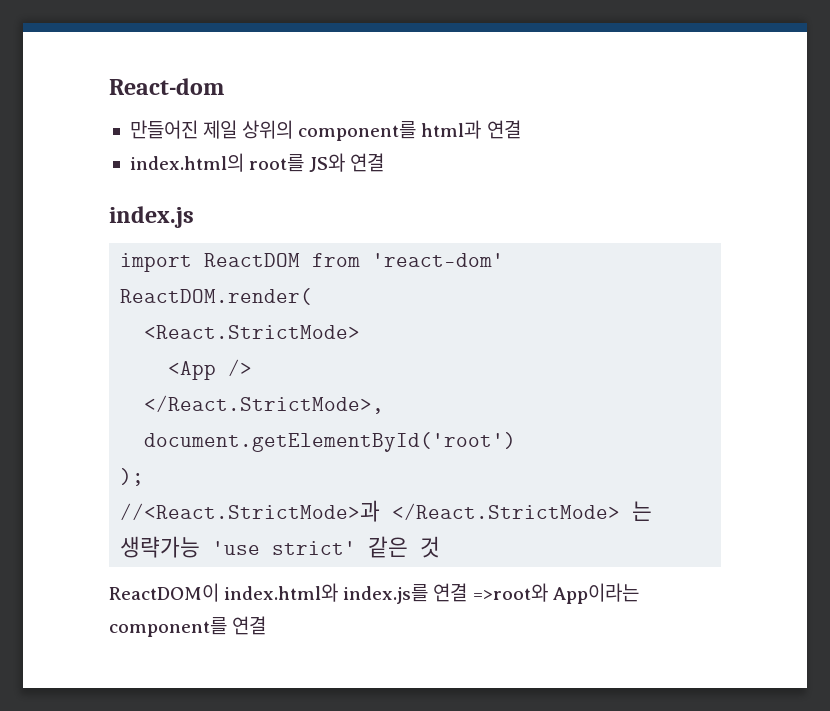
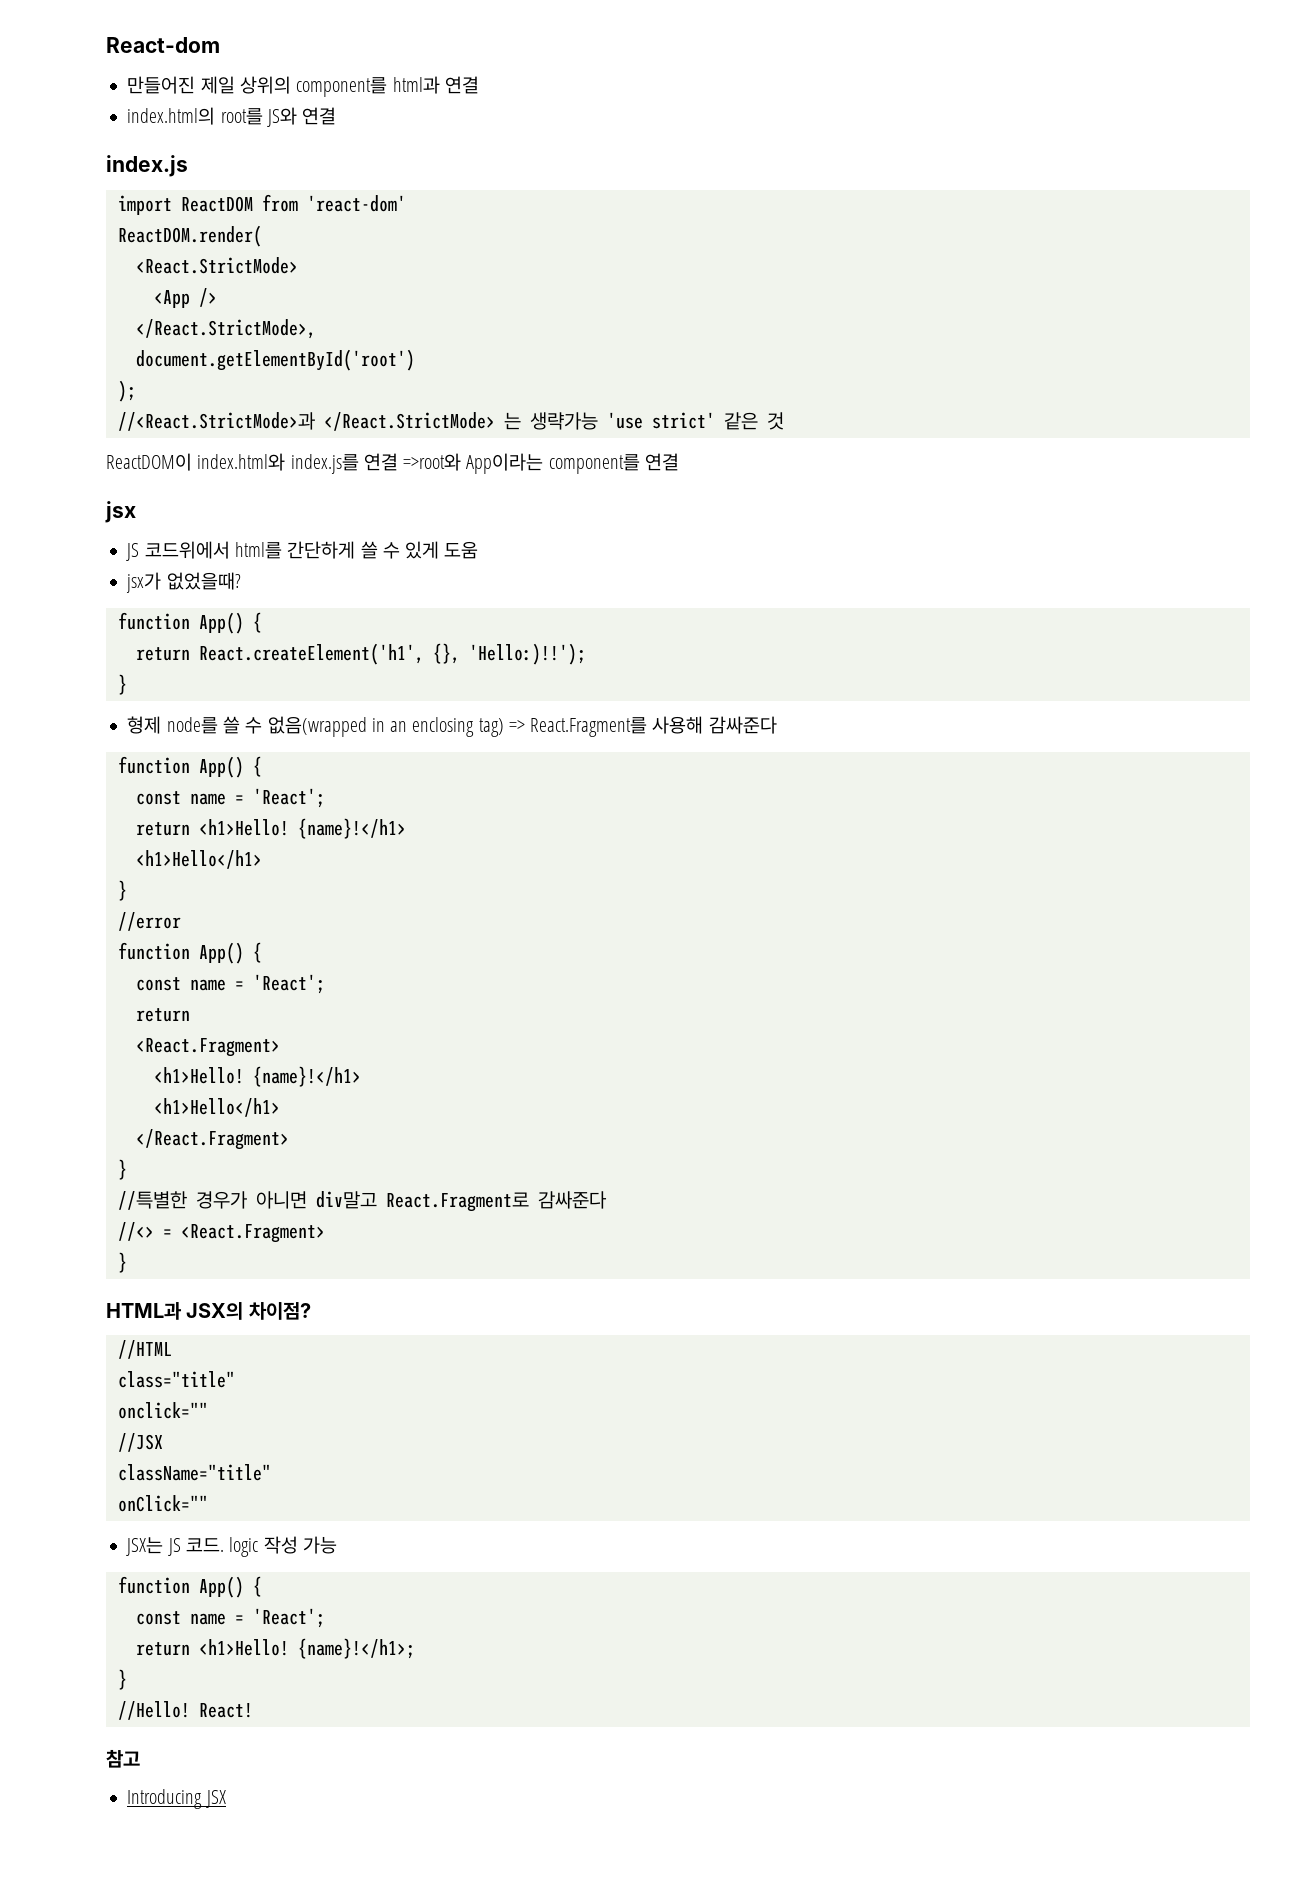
+ jsx
+ JS 코드위에서 html를 간단하게 쓸 수 있게 도움
+ jsx가 없었을때?
+ function App() {
+ return React.createElement('h1', {}, 'Hello:)!!');
+ }
+ 형제 node를 쓸 수 없음(wrapped in an enclosing tag) => React.Fragment를 사용해 감싸준다
+ function App() {
+ const name = 'React';
+ return <h1>Hello! {name}!</h1>
+ <h1>Hello</h1>
+ }
+ //error
+ function App() {
+ const name = 'React';
+ return
+ <React.Fragment>
+ <h1>Hello! {name}!</h1>
+ <h1>Hello</h1>
+ </React.Fragment>
+ }
+ //특별한 경우가 아니면 div말고 React.Fragment로 감싸준다
+ //<> = <React.Fragment>
+ }
+ HTML과 JSX의 차이점?
+ //HTML
+ class="title"
+ onclick=""
+ //JSX
+ className="title"
+ onClick=""
+ JSX는 JS 코드. logic 작성 가능
+ function App() {
+ const name = 'React';
+ return <h1>Hello! {name}!</h1>;
+ }
+ //Hello! React!
+ 참고
+ Introducing JSX

